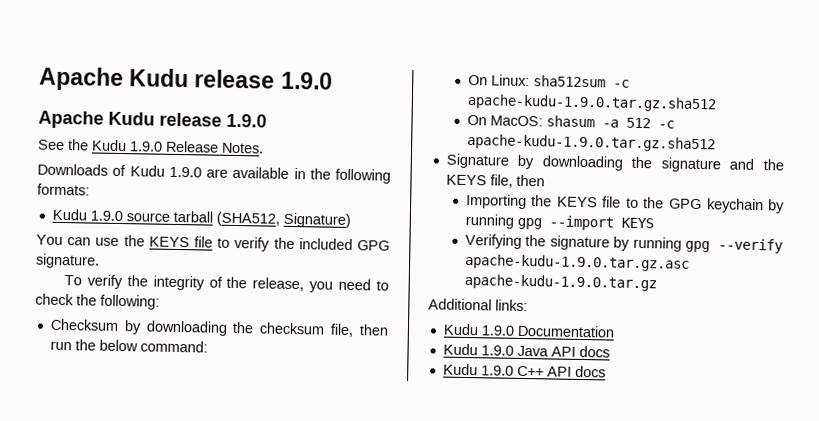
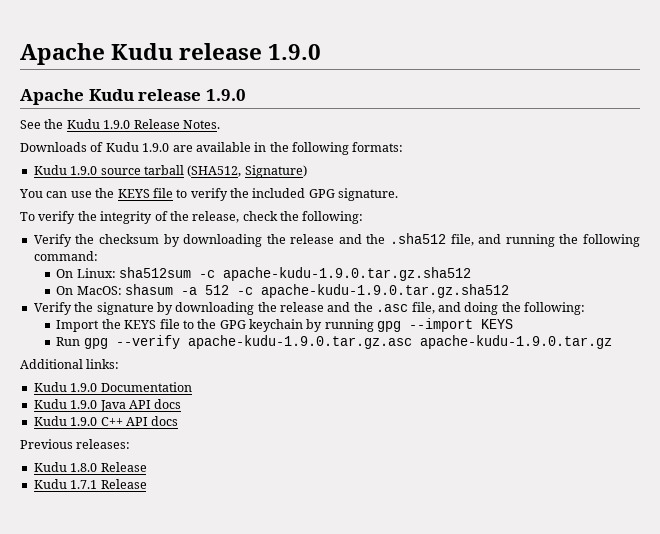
- To verify the integrity of the release, you need to check the following:
+ To verify the integrity of the release, check the following:
- Checksum by downloading the checksum file, then run the below command:
+ Verify the checksum by downloading the release and the .sha512 file, and running the following command:
- Signature by downloading the signature and the KEYS file, then
- Importing the KEYS file to the GPG keychain by running gpg --import KEYS
+ Verify the signature by downloading the release and the .asc file, and doing the following:
+ Import the KEYS file to the GPG keychain by running gpg --import KEYS
- Verifying the signature by running gpg --verify apache-kudu-1.9.0.tar.gz.asc apache-kudu-1.9.0.tar.gz
+ Run gpg --verify apache-kudu-1.9.0.tar.gz.asc apache-kudu-1.9.0.tar.gz
+ Previous releases:
+ Kudu 1.8.0 Release
+ Kudu 1.7.1 Release

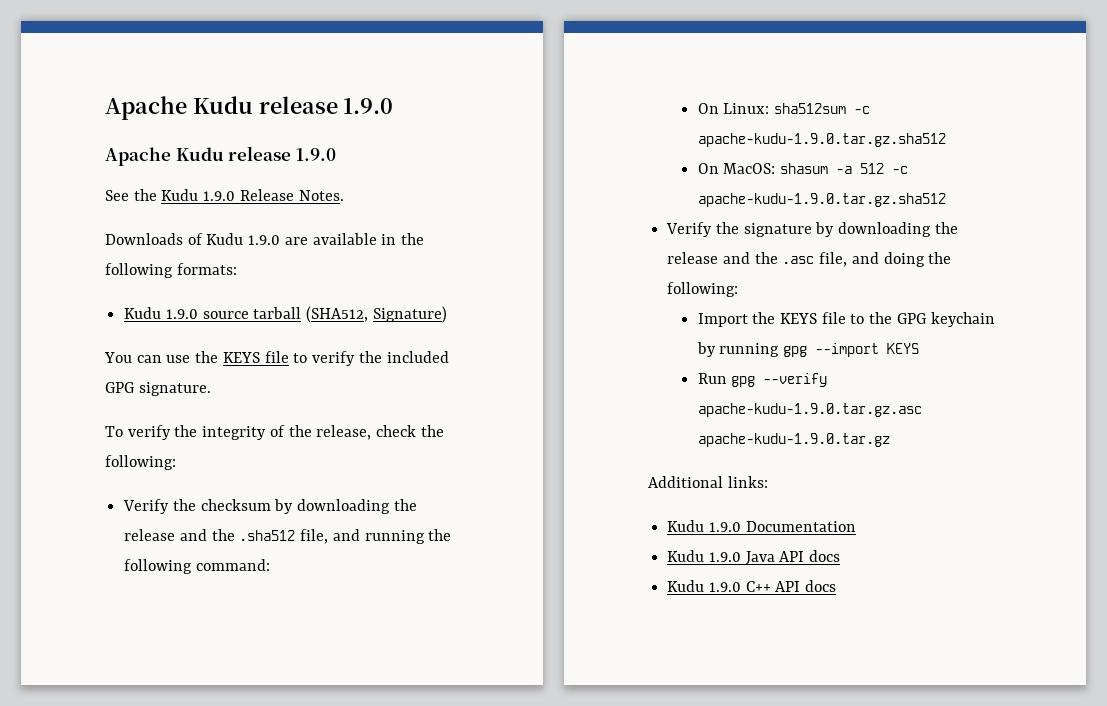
- Previous releases:
- Kudu 1.8.0 Release
- Kudu 1.7.1 Release

